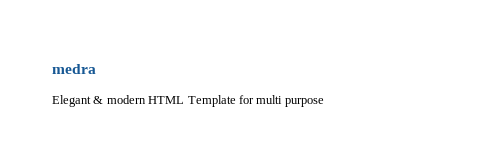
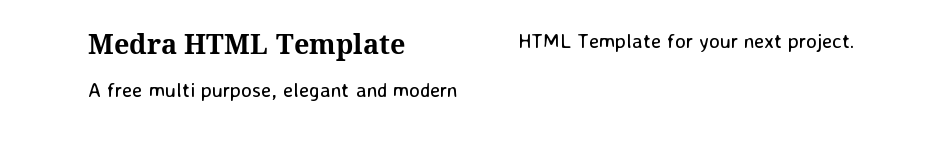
- medra
- Elegant & modern HTML Template for multi purpose
+ Medra HTML Template
+ A free multi purpose, elegant and modern HTML Template for your next project.

